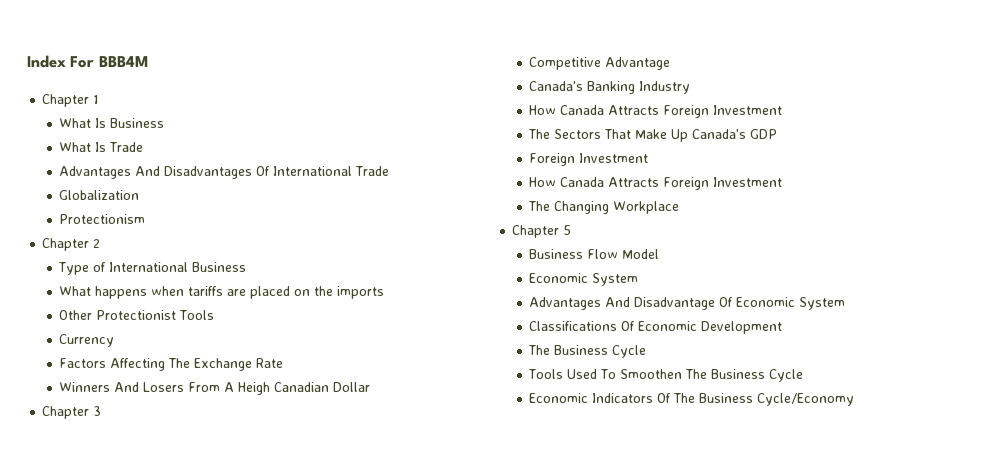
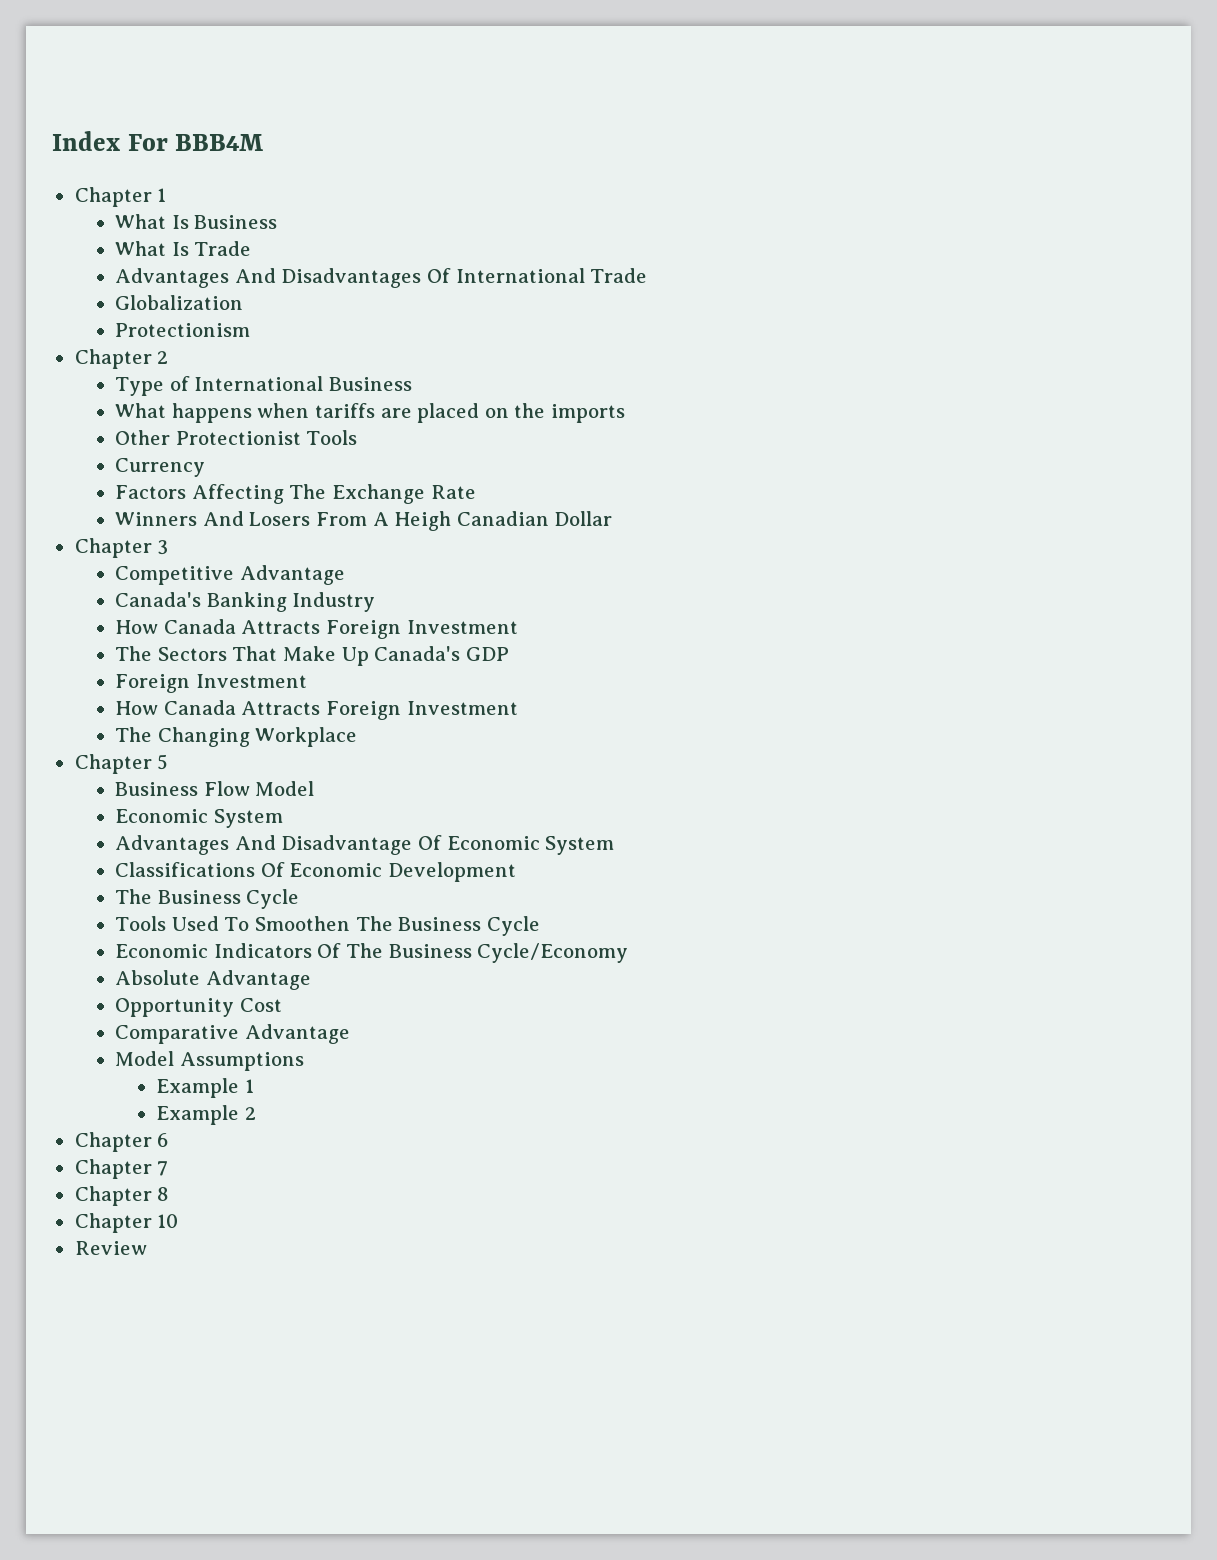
+ Absolute Advantage
+ Opportunity Cost
+ Comparative Advantage
+ Model Assumptions
+ Example 1
+ Example 2
+ Chapter 6
+ Chapter 7
+ Chapter 8
+ Chapter 10
+ Review

